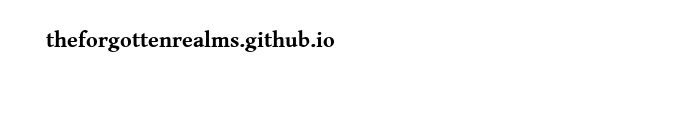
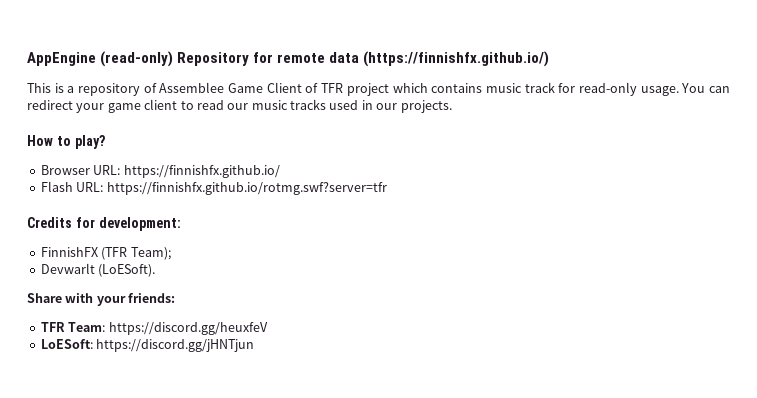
- theforgottenrealms.github.io
+ AppEngine (read-only) Repository for remote data (https://finnishfx.github.io/)
+ This is a repository of Assemblee Game Client of TFR project which contains music track for read-only usage. You can redirect your game client to read our music tracks used in our projects.
+ How to play?
+ Browser URL: https://finnishfx.github.io/
+ Flash URL: https://finnishfx.github.io/rotmg.swf?server=tfr
+ Credits for development:
+ FinnishFX (TFR Team);
+ Devwarlt (LoESoft).
+ Share with your friends:
+ TFR Team: https://discord.gg/heuxfeV
+ LoESoft: https://discord.gg/jHNTjun

